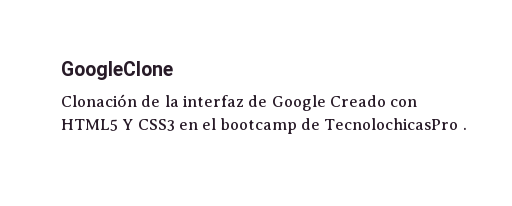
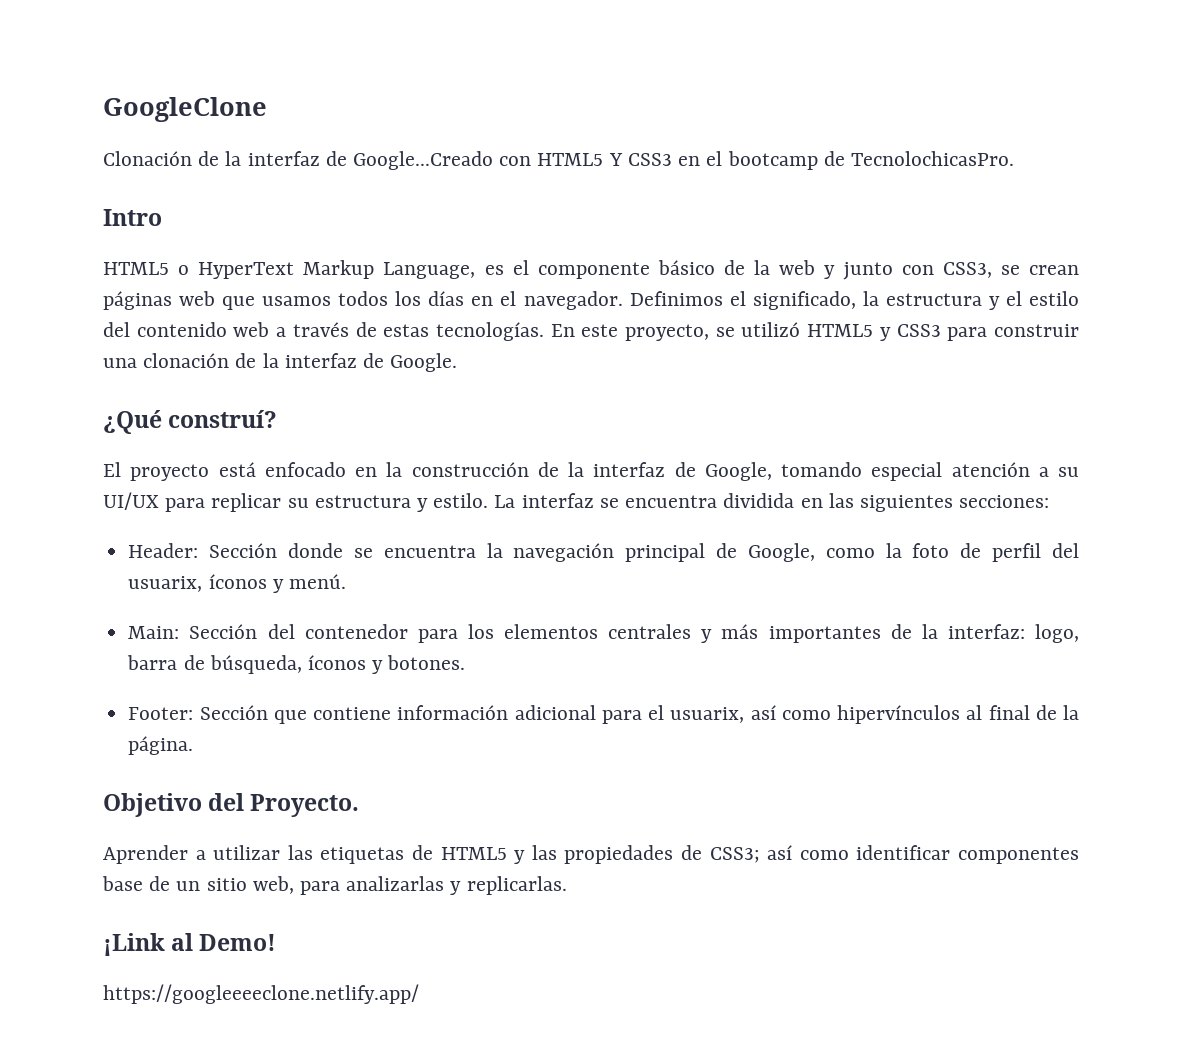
- Clonación de la interfaz de Google Creado con HTML5 Y CSS3 en el bootcamp de TecnolochicasPro .
+ Clonación de la interfaz de Google...Creado con HTML5 Y CSS3 en el bootcamp de TecnolochicasPro.
+ Intro
+ HTML5 o HyperText Markup Language, es el componente básico de la web y junto con CSS3, se crean páginas web que usamos todos los días en el navegador. Definimos el significado, la estructura y el estilo del contenido web a través de estas tecnologías. En este proyecto, se utilizó HTML5 y CSS3 para construir una clonación de la interfaz de Google.
+ ¿Qué construí?
+ El proyecto está enfocado en la construcción de la interfaz de Google, tomando especial atención a su UI/UX para replicar su estructura y estilo. La interfaz se encuentra dividida en las siguientes secciones:
+ Header: Sección donde se encuentra la navegación principal de Google, como la foto de perfil del usuarix, íconos y menú.
+ Main: Sección del contenedor para los elementos centrales y más importantes de la interfaz: logo, barra de búsqueda, íconos y botones.
+ Footer: Sección que contiene información adicional para el usuarix, así como hipervínculos al final de la página.
+ Objetivo del Proyecto.
+ Aprender a utilizar las etiquetas de HTML5 y las propiedades de CSS3; así como identificar componentes base de un sitio web, para analizarlas y replicarlas.
+ ¡Link al Demo!
+ https://googleeeeclone.netlify.app/

